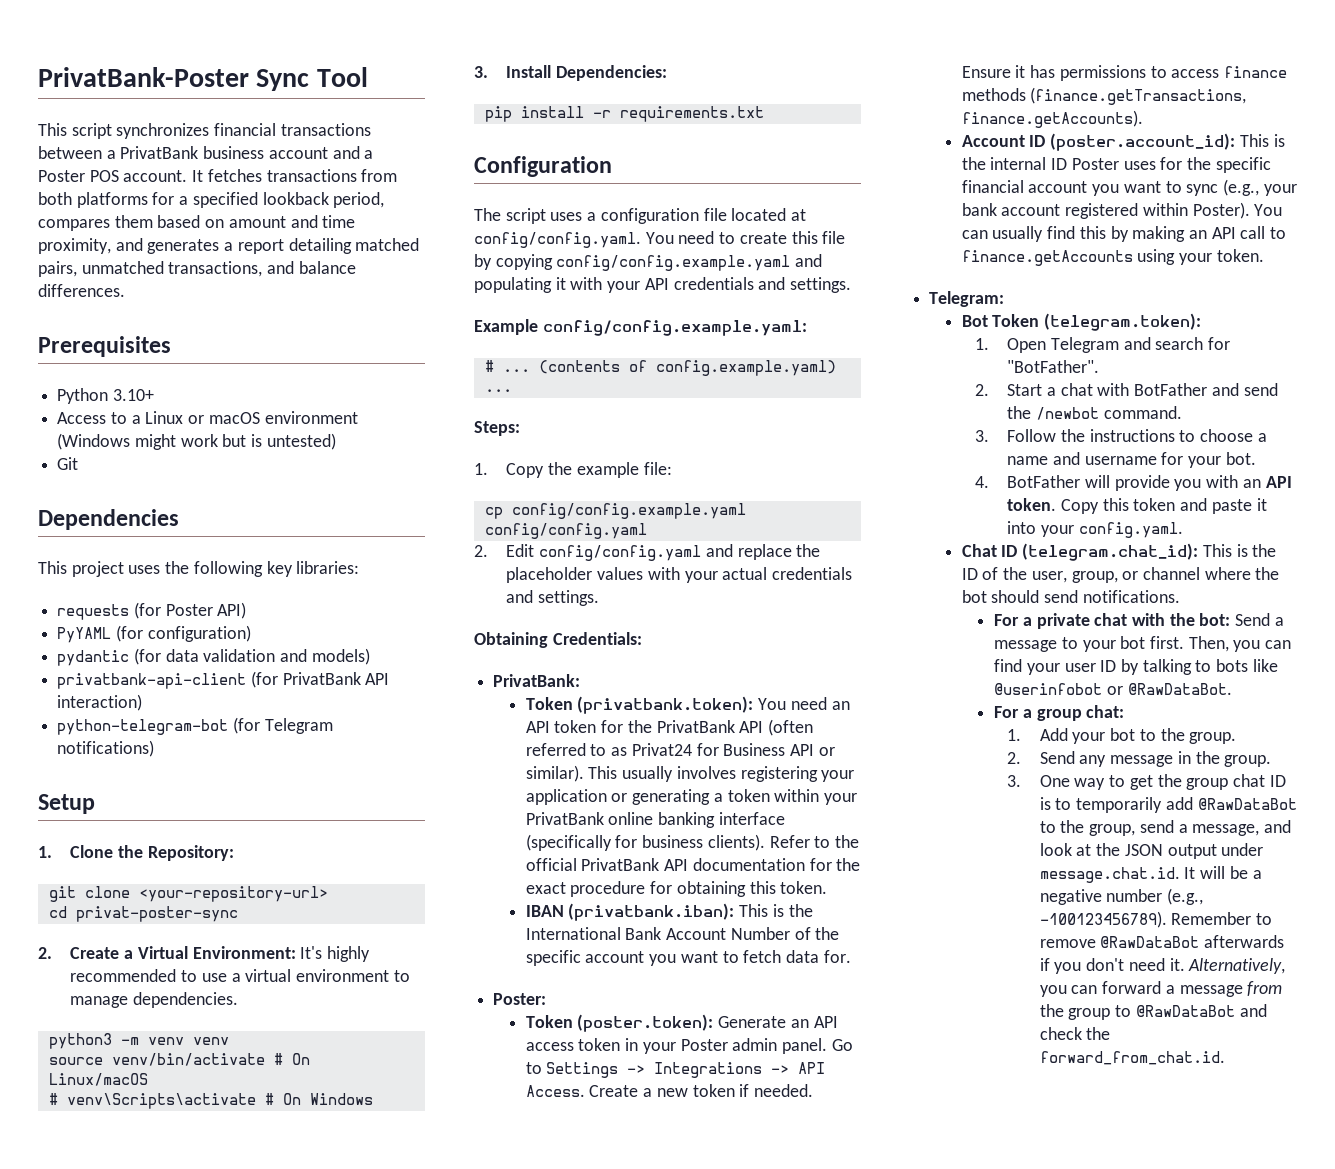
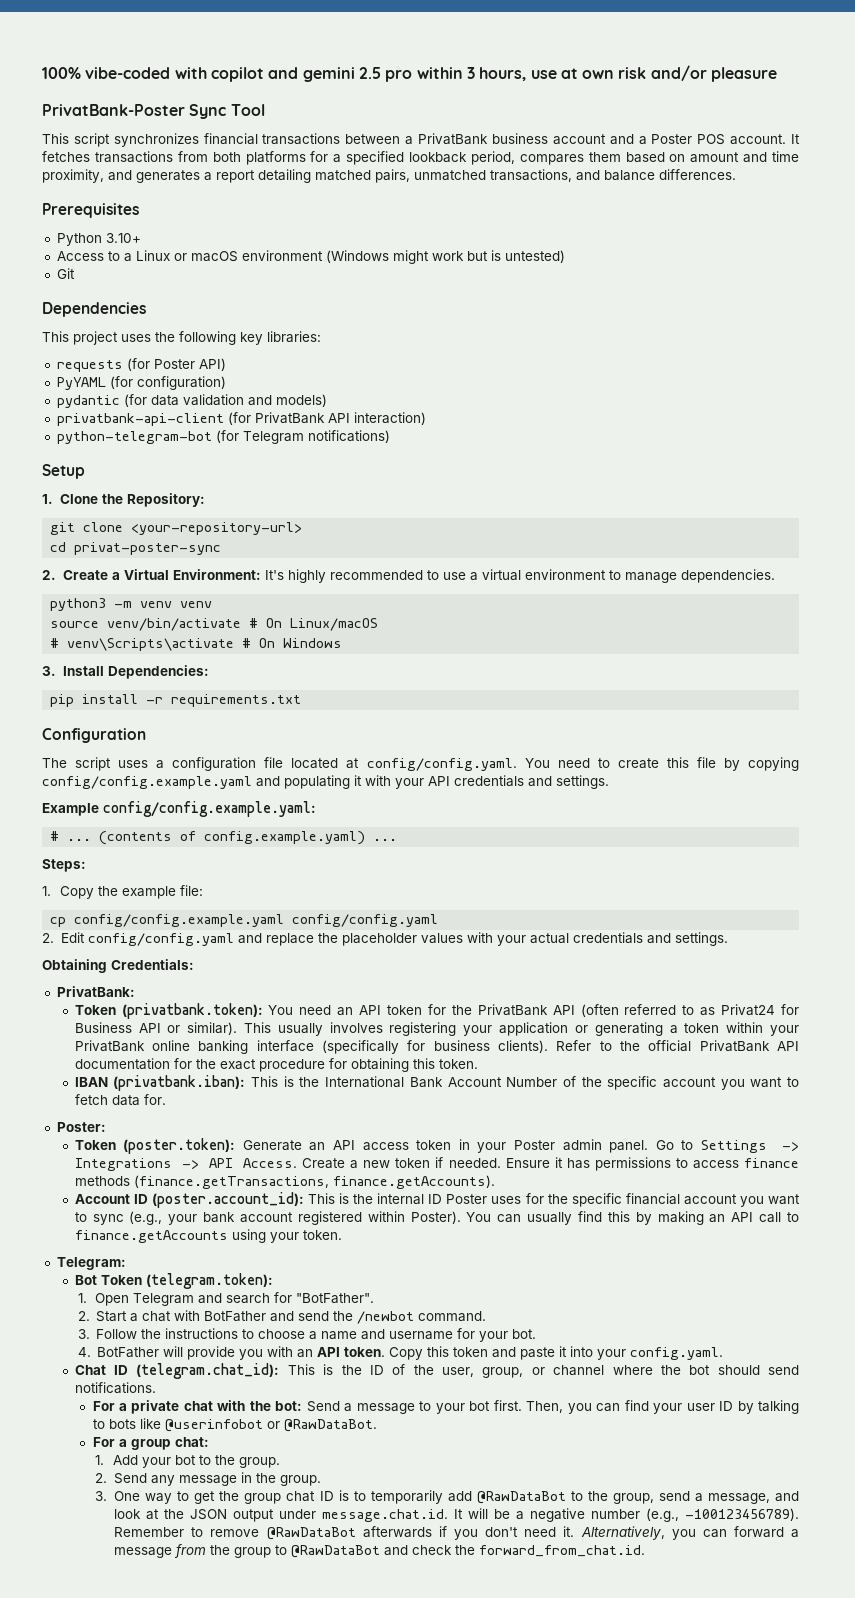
+ 100% vibe-coded with copilot and gemini 2.5 pro within 3 hours, use at own risk and/or pleasure

